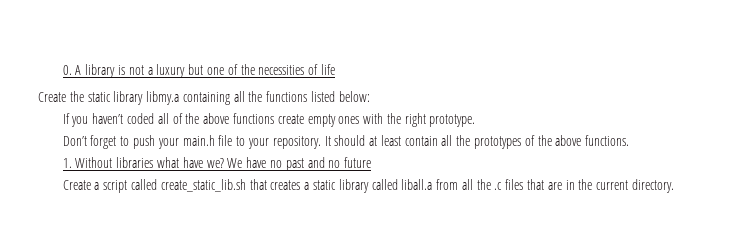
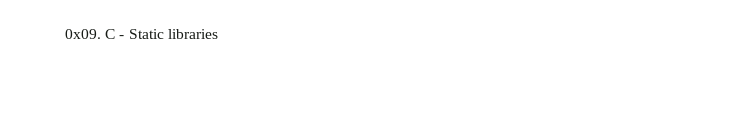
- 0. A library is not a luxury but one of the necessities of life
- Create the static library libmy.a containing all the functions listed below:
- If you haven’t coded all of the above functions create empty ones with the right prototype.
- Don’t forget to push your main.h file to your repository. It should at least contain all the prototypes of the above functions.
- 1. Without libraries what have we? We have no past and no future
- Create a script called create_static_lib.sh that creates a static library called liball.a from all the .c files that are in the current directory.
+ 0x09. C - Static libraries

